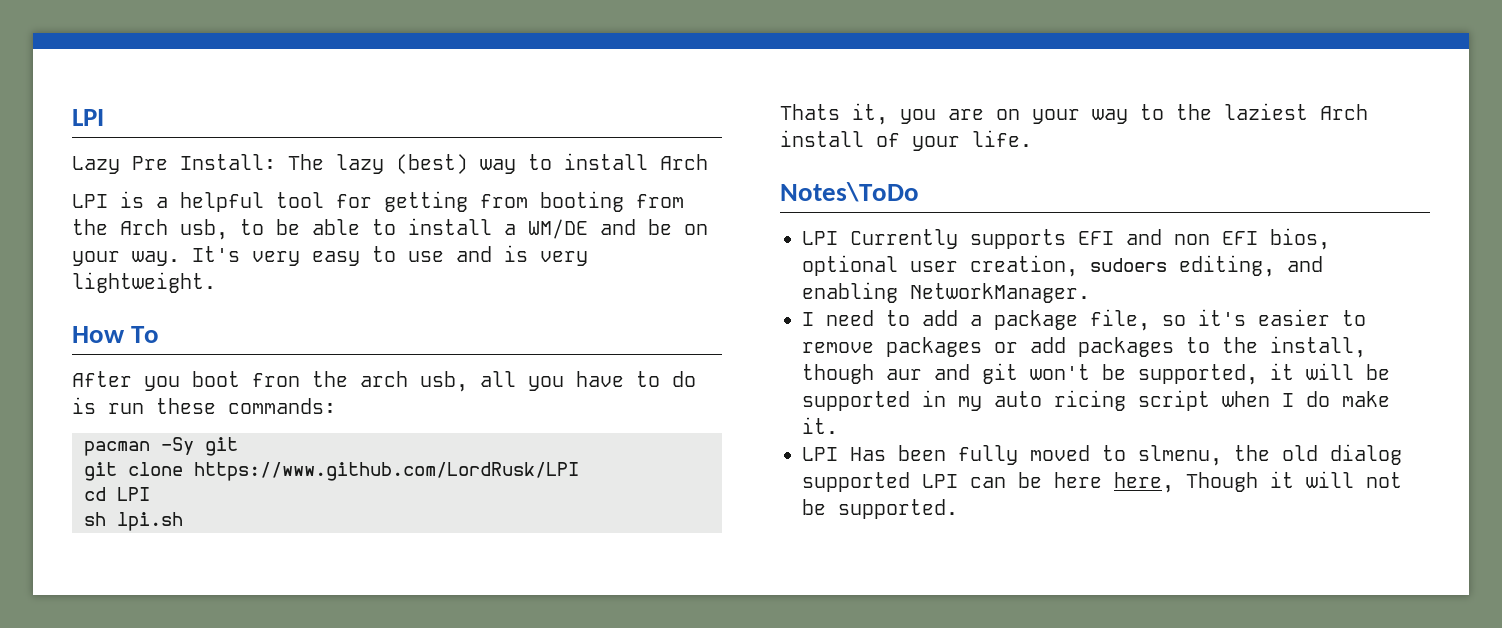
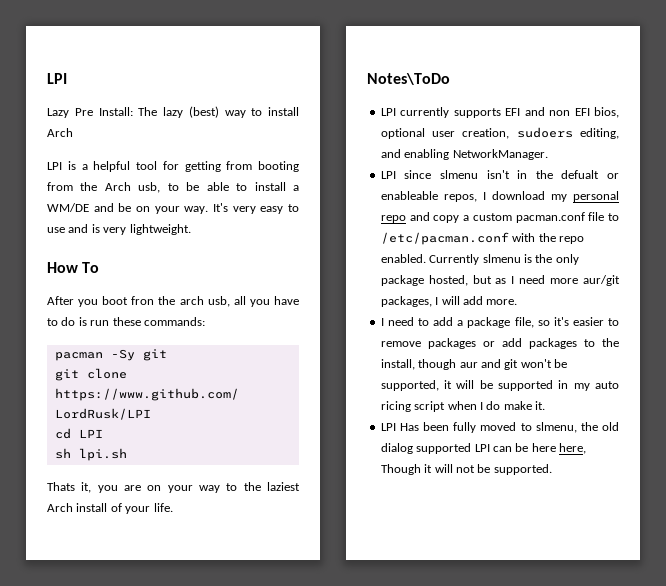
- LPI Currently supports EFI and non EFI bios, optional user creation, sudoers editing, and enabling NetworkManager.
+ LPI currently supports EFI and non EFI bios, optional user creation, sudoers editing, and enabling NetworkManager.
+ LPI since slmenu isn't in the defualt or enableable repos, I download my personal repo and copy a custom pacman.conf file to /etc/pacman.conf with the repo enabled. Currently slmenu is the only package hosted, but as I need more aur/git packages, I will add more.

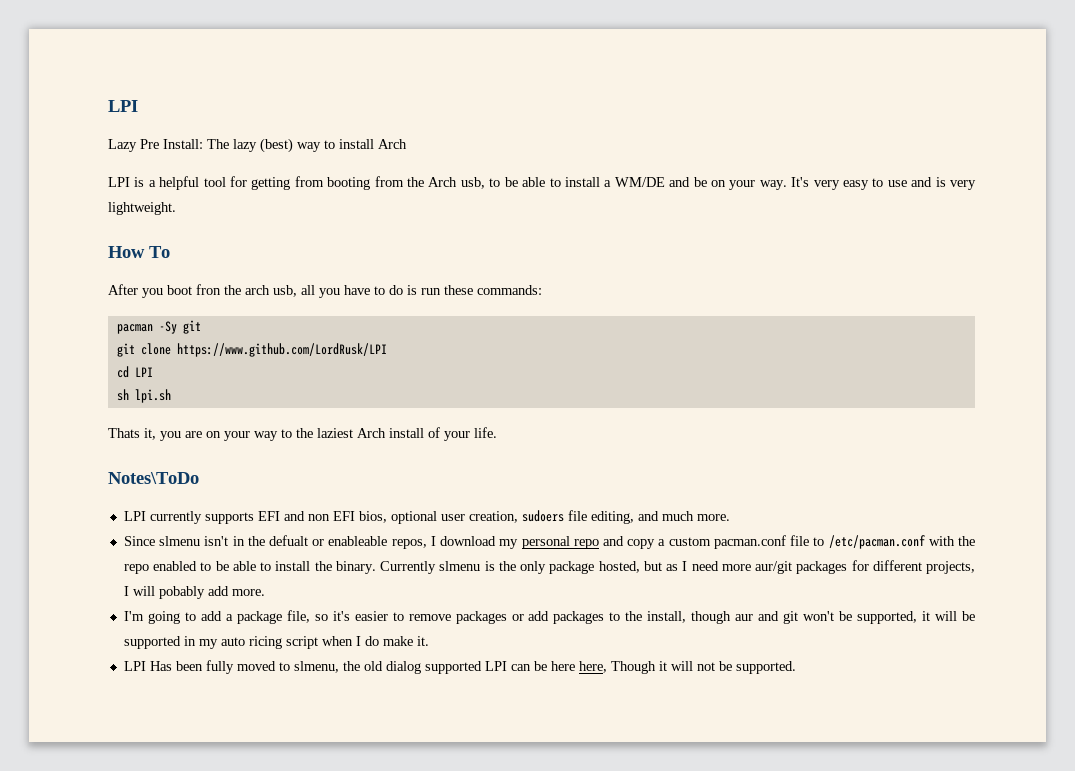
- LPI currently supports EFI and non EFI bios, optional user creation, sudoers editing, and enabling NetworkManager.
- LPI since slmenu isn't in the defualt or enableable repos, I download my personal repo and copy a custom pacman.conf file to /etc/pacman.conf with the repo enabled.
+ LPI currently supports EFI and non EFI bios, optional user creation, sudoers file editing, and much more.
+ Since slmenu isn't in the defualt or enableable repos, I download my personal repo and copy a custom pacman.conf file to /etc/pacman.conf with the repo enabled to be able to install the binary.
- Currently slmenu is the only package hosted, but as I need more aur/git packages, I will add more.
+ Currently slmenu is the only package hosted, but as I need more aur/git packages for different projects, I will pobably add more.
- I need to add a package file, so it's easier to remove packages or add packages to the install, though aur and git won't be supported, it will be supported in my auto ricing script when I do make it.
+ I'm going to add a package file, so it's easier to remove packages or add packages to the install, though aur and git won't be supported, it will be supported in my auto ricing script when I do make it.

